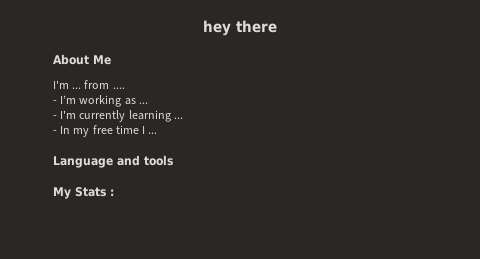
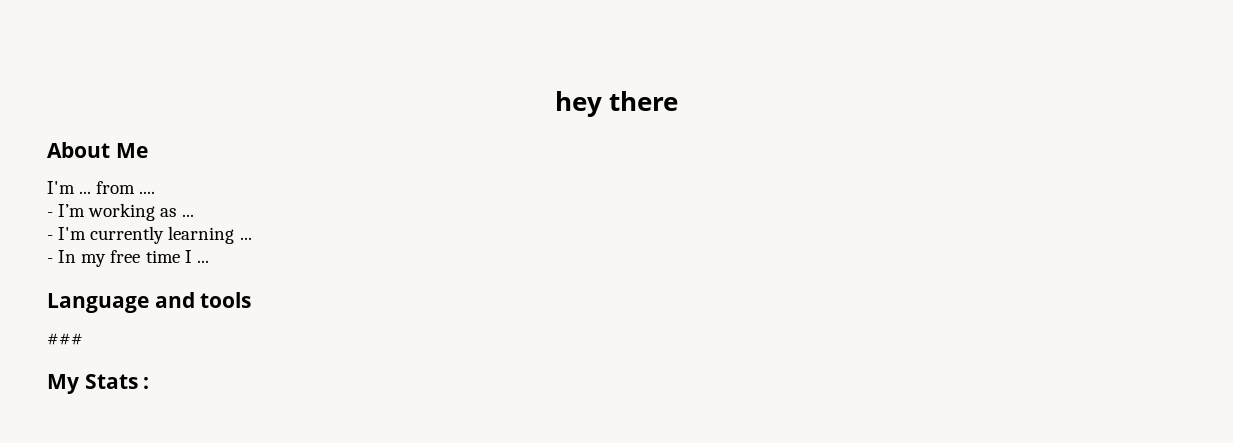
+ ###

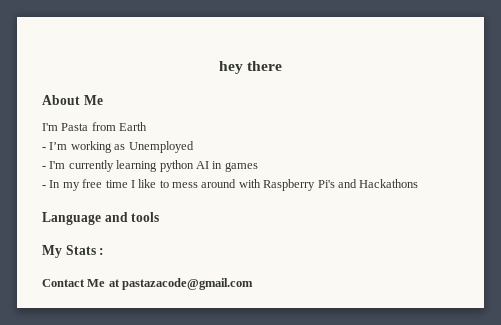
- I'm ... from ....
+ I'm Pasta from Earth
- - I’m working as ...
+ - I’m working as Unemployed
- - I'm currently learning ...
+ - I'm currently learning python AI in games
- - In my free time I ...
+ - In my free time I like to mess around with Raspberry Pi's and Hackathons
- ###
+ Contact Me at pastazacode@gmail.com

